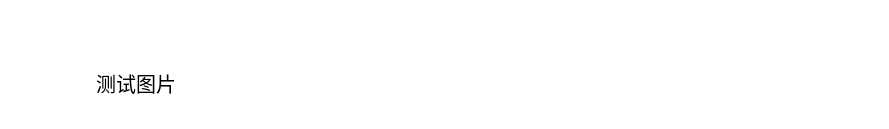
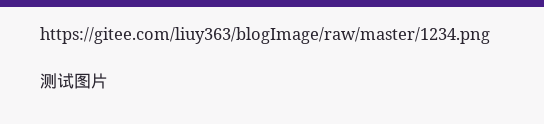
+ https://gitee.com/liuy363/blogImage/raw/master/1234.png

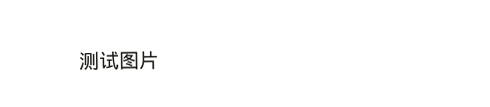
- https://gitee.com/liuy363/blogImage/raw/master/1234.png

